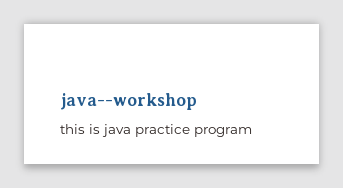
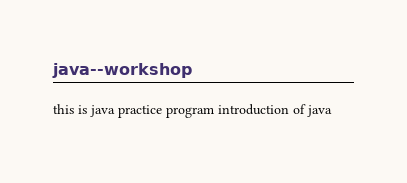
- this is java practice program
+ this is java practice program introduction of java

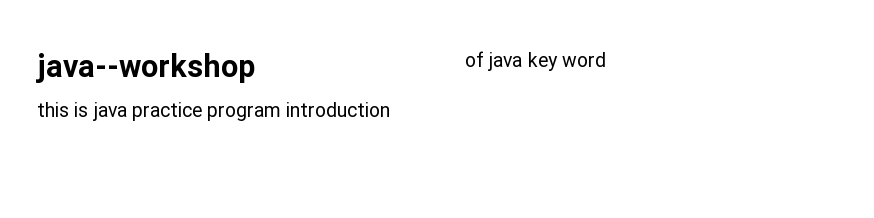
- this is java practice program introduction of java
+ this is java practice program introduction of java key word

